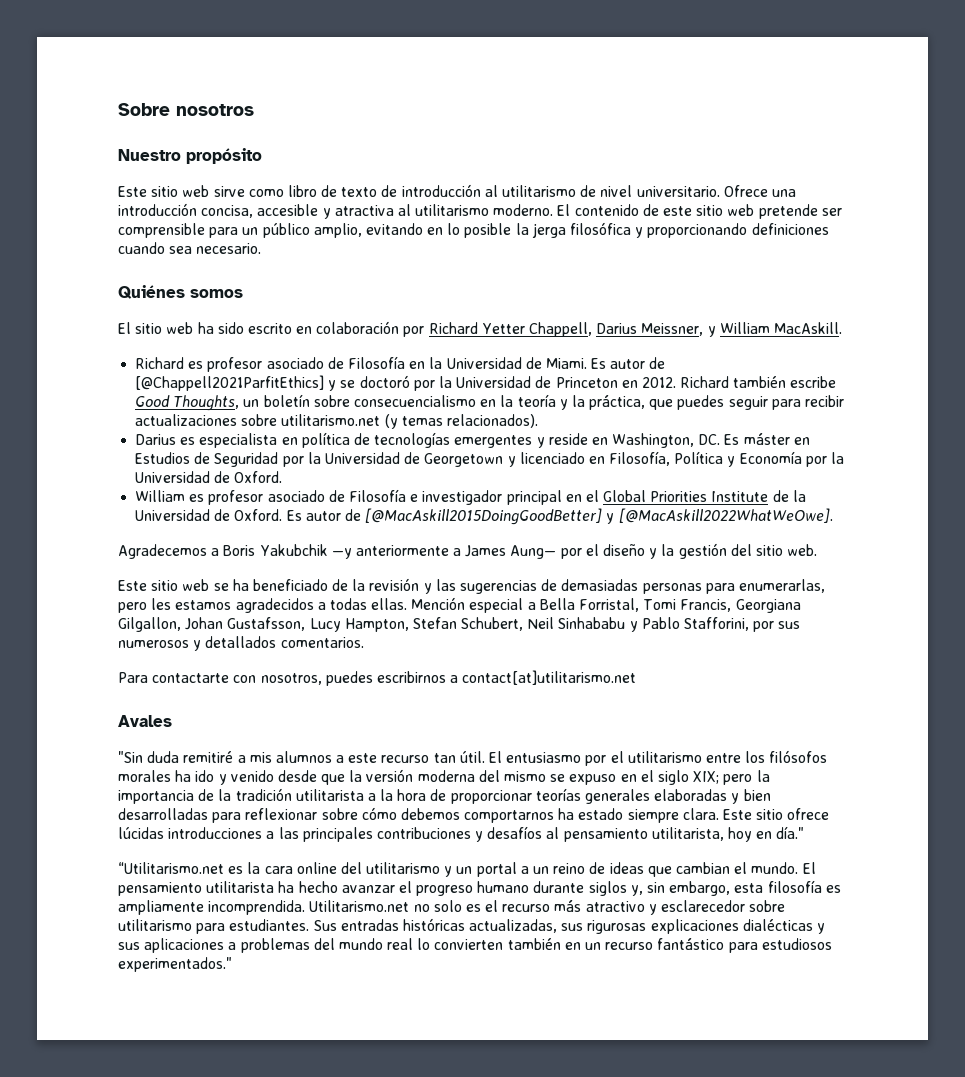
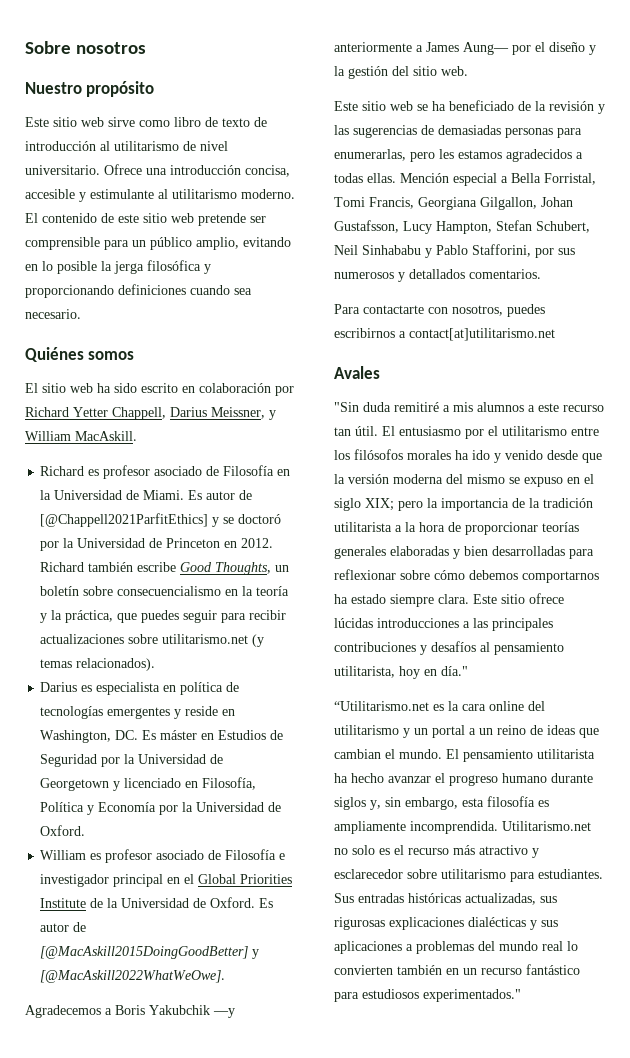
- Ofrece una introducción concisa, accesible y atractiva al utilitarismo moderno.
+ Ofrece una introducción concisa, accesible y estimulante al utilitarismo moderno.

